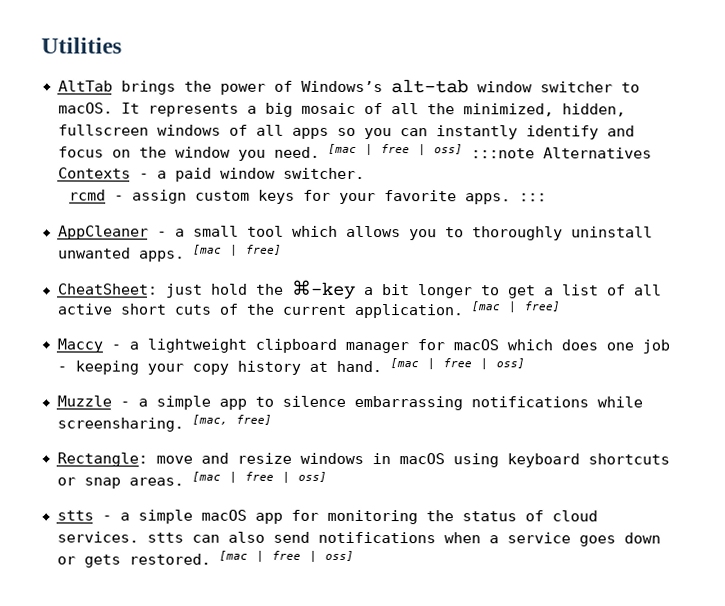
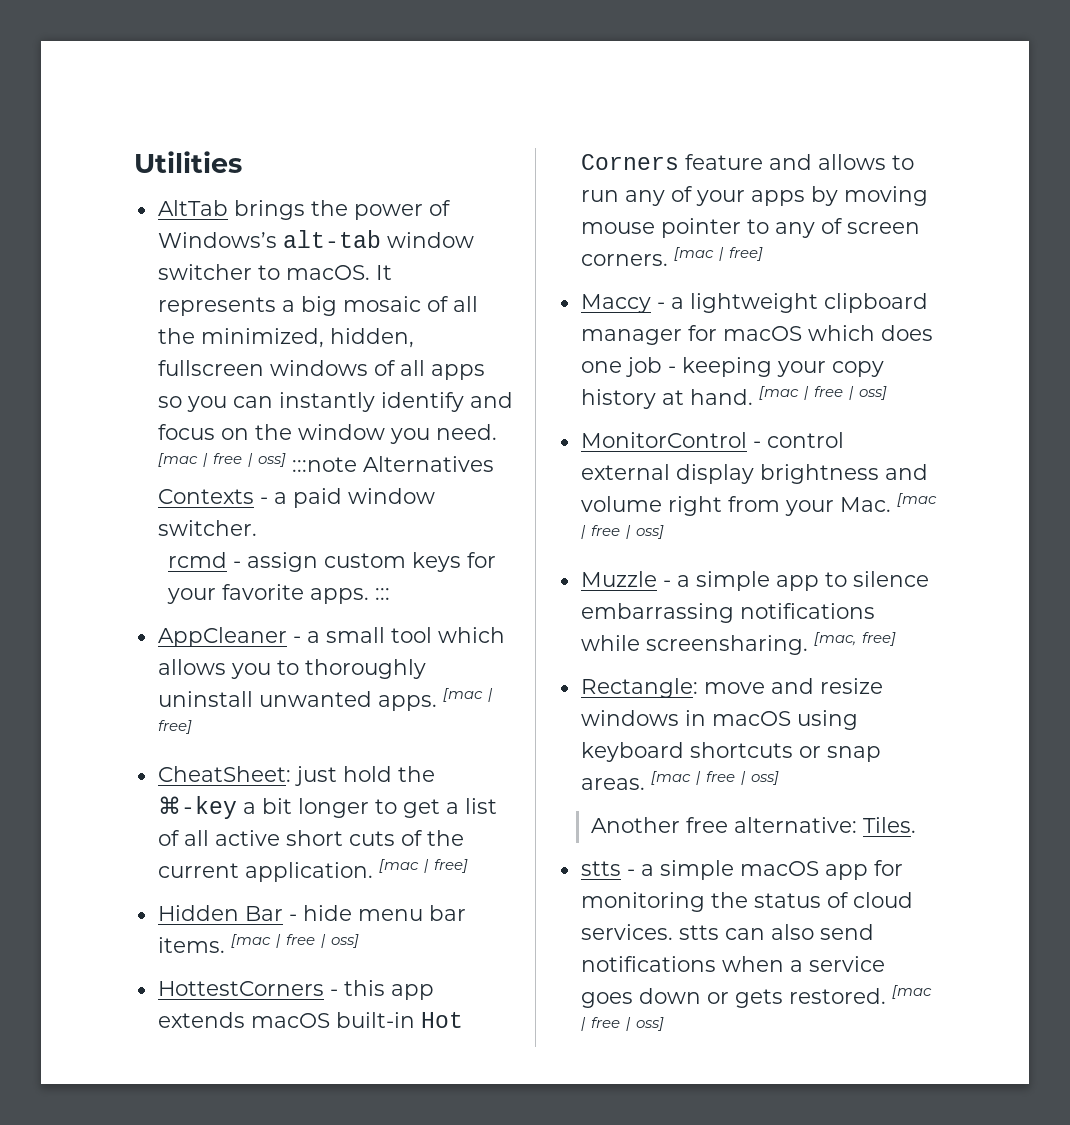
+ Hidden Bar - hide menu bar items. [mac | free | oss]
+ HottestCorners - this app extends macOS built-in Hot Corners feature and allows to run any of your apps by moving mouse pointer to any of screen corners. [mac | free]
+ MonitorControl - control external display brightness and volume right from your Mac. [mac | free | oss]
+ Another free alternative: Tiles.

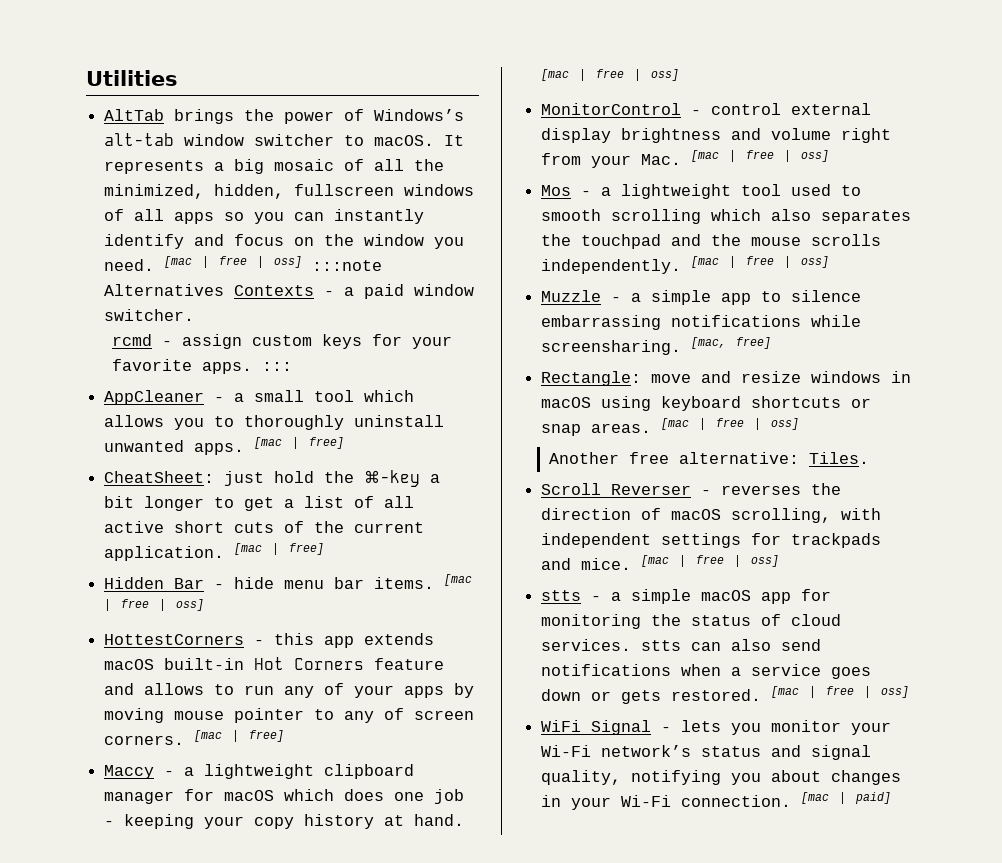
+ Mos - a lightweight tool used to smooth scrolling which also separates the touchpad and the mouse scrolls independently. [mac | free | oss]
+ Scroll Reverser - reverses the direction of macOS scrolling, with independent settings for trackpads and mice. [mac | free | oss]
+ WiFi Signal - lets you monitor your Wi-Fi network’s status and signal quality, notifying you about changes in your Wi-Fi connection. [mac | paid]

